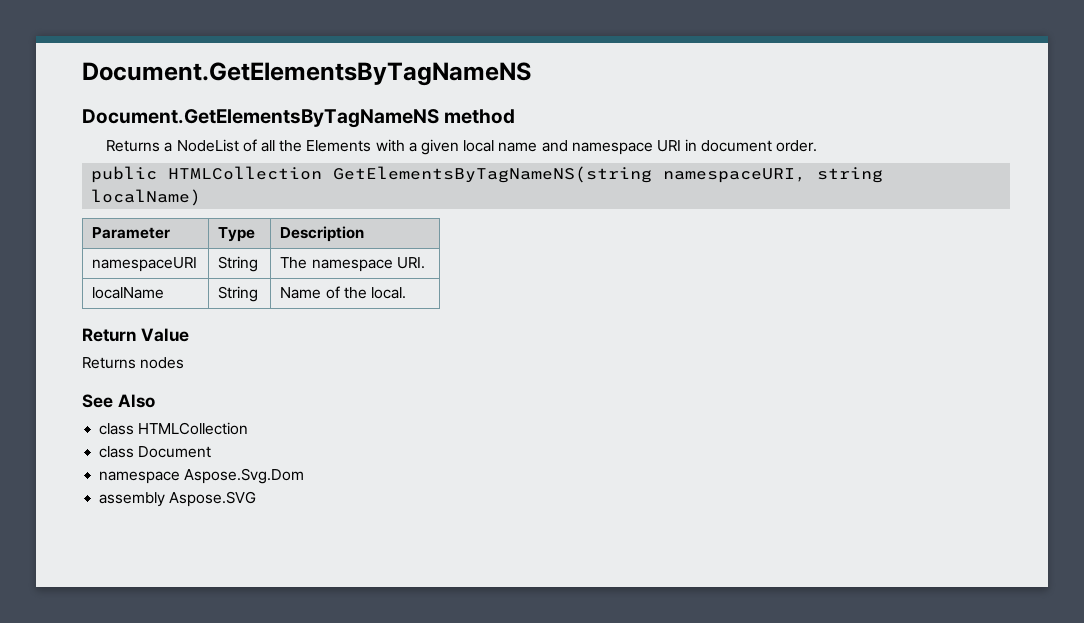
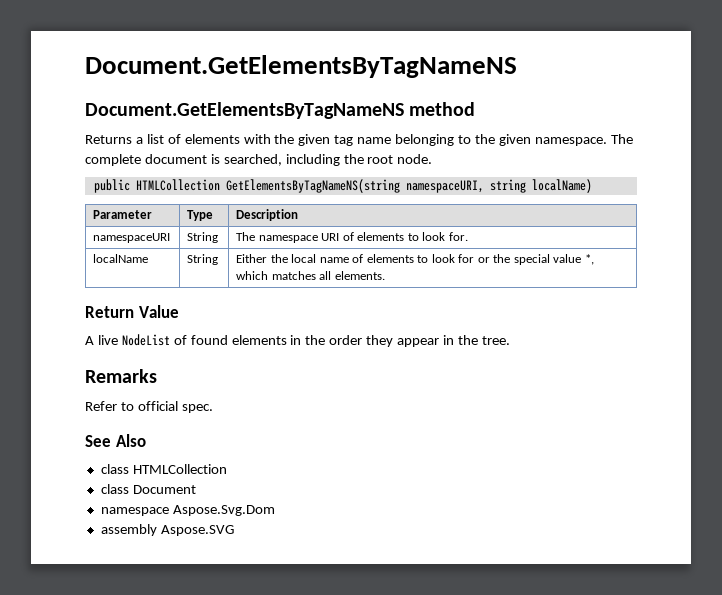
- Returns a NodeList of all the Elements with a given local name and namespace URI in document order.
+ Returns a list of elements with the given tag name belonging to the given namespace. The complete document is searched, including the root node.
- namespaceURI | String | The namespace URI.
- localName | String | Name of the local.
+ namespaceURI | String | The namespace URI of elements to look for.
+ localName | String | Either the local name of elements to look for or the special value *, which matches all elements.
  Return Value
- Returns nodes
+ A live NodeList of found elements in the order they appear in the tree.
+ Remarks
+ Refer to official spec.

